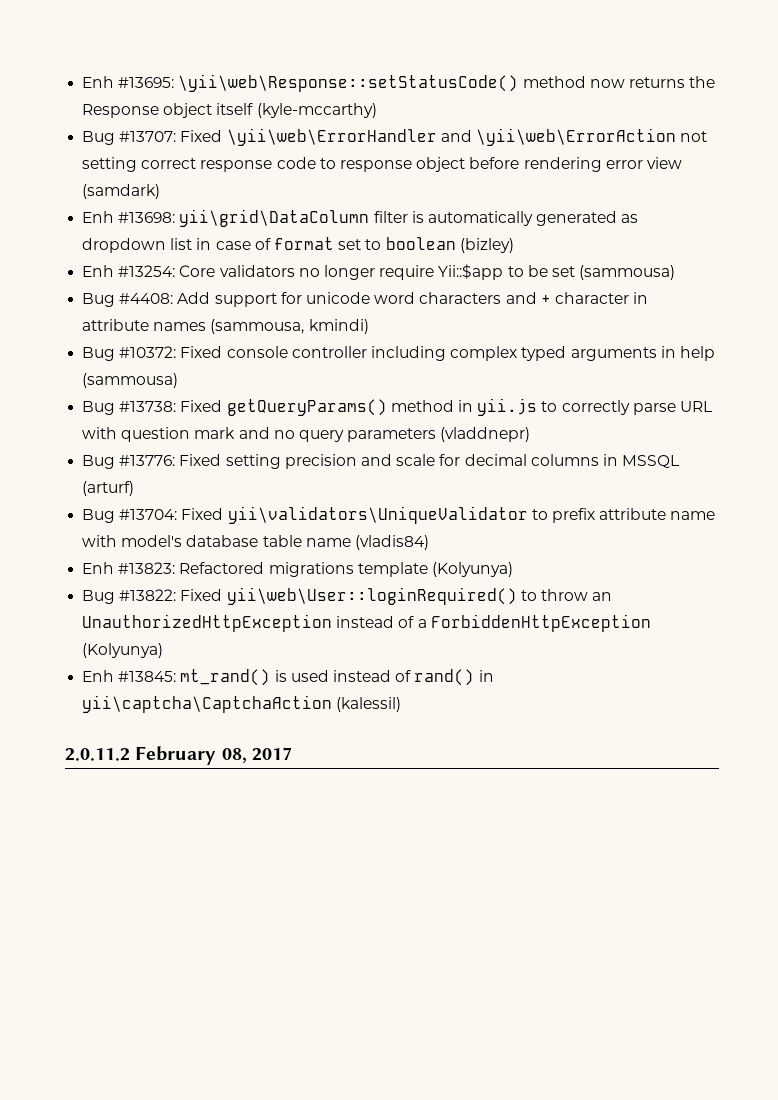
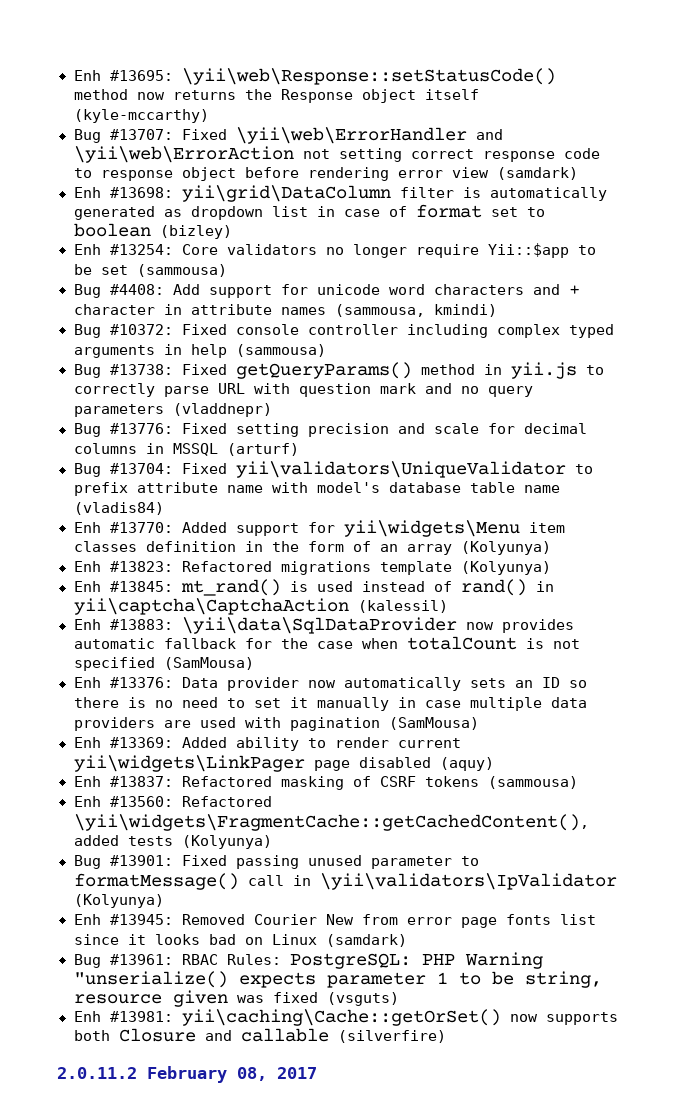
+ Enh #13770: Added support for yii\widgets\Menu item classes definition in the form of an array (Kolyunya)
- Bug #13822: Fixed yii\web\User::loginRequired() to throw an UnauthorizedHttpException instead of a ForbiddenHttpException (Kolyunya)
+ Enh #13883: \yii\data\SqlDataProvider now provides automatic fallback for the case when totalCount is not specified (SamMousa)
+ Enh #13376: Data provider now automatically sets an ID so there is no need to set it manually in case multiple data providers are used with pagination (SamMousa)
+ Enh #13369: Added ability to render current yii\widgets\LinkPager page disabled (aquy)
+ Enh #13837: Refactored masking of CSRF tokens (sammousa)
+ Enh #13560: Refactored \yii\widgets\FragmentCache::getCachedContent(), added tests (Kolyunya)
+ Bug #13901: Fixed passing unused parameter to formatMessage() call in \yii\validators\IpValidator (Kolyunya)
+ Enh #13945: Removed Courier New from error page fonts list since it looks bad on Linux (samdark)
+ Bug #13961: RBAC Rules: PostgreSQL: PHP Warning "unserialize() expects parameter 1 to be string, resource given was fixed (vsguts)
+ Enh #13981: yii\caching\Cache::getOrSet() now supports both Closure and callable (silverfire)

